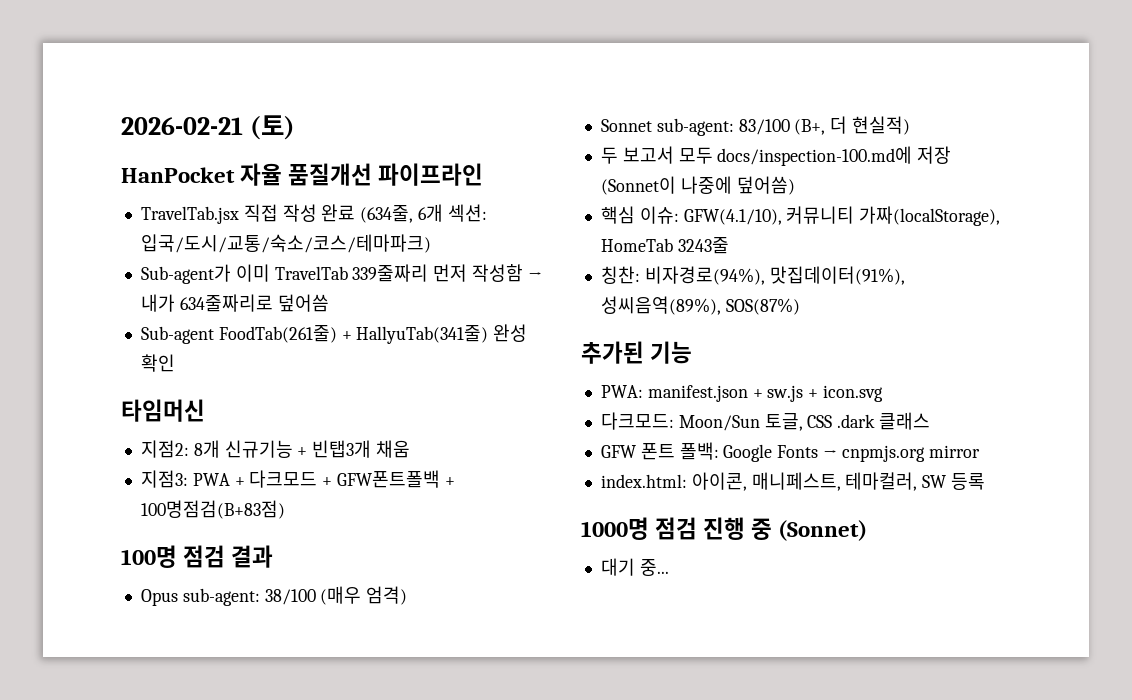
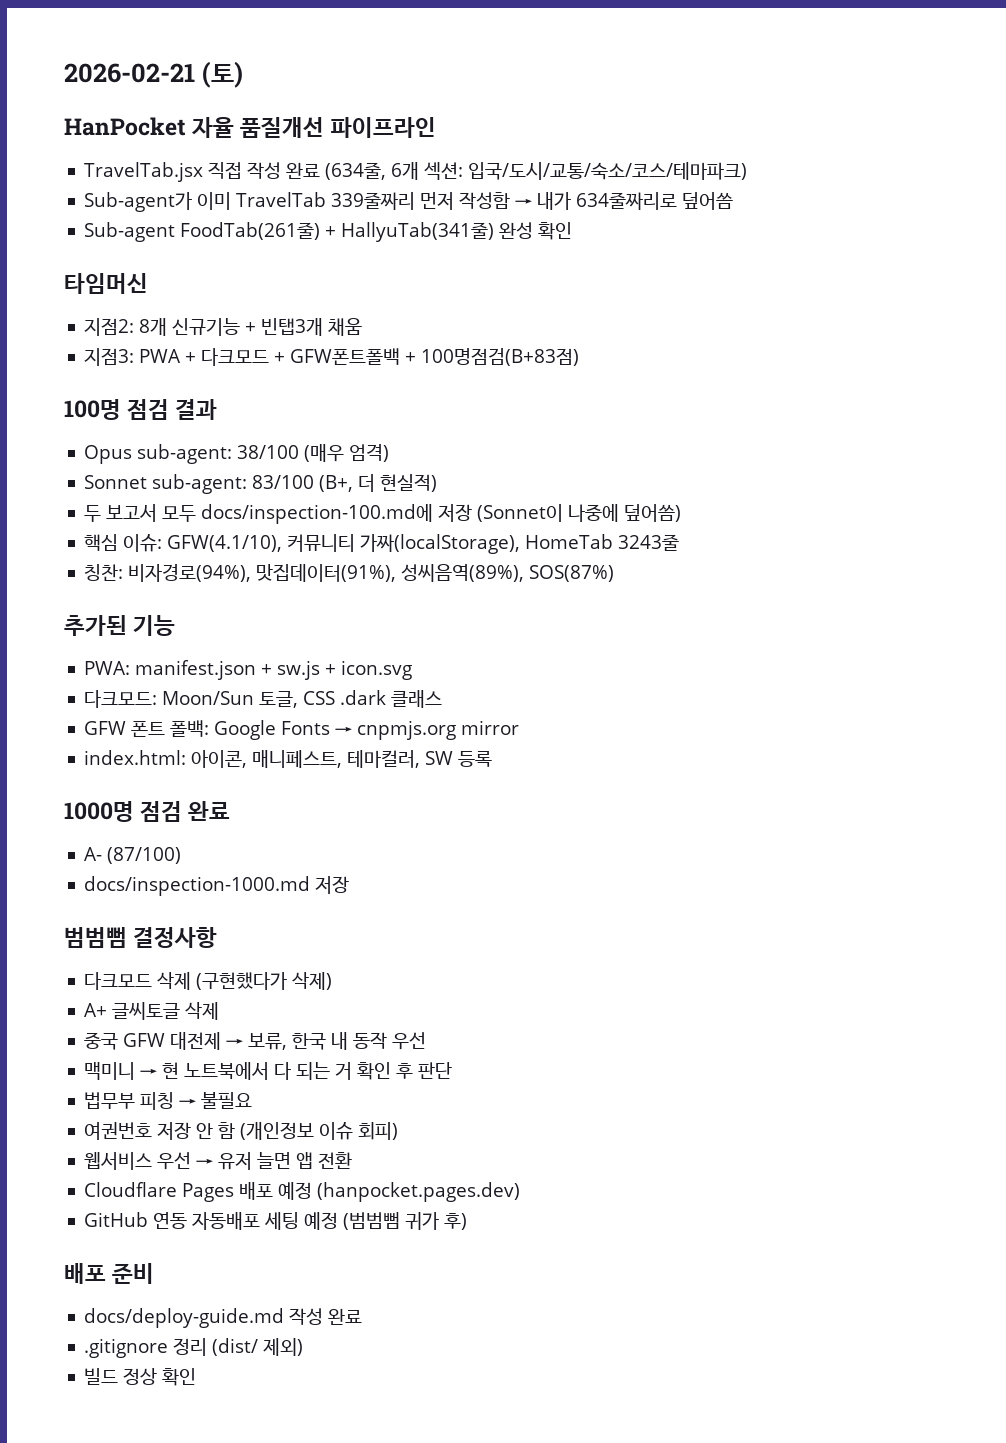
- 1000명 점검 진행 중 (Sonnet)
- 대기 중...
+ 1000명 점검 완료
+ A- (87/100)
+ docs/inspection-1000.md 저장
+ 범범뻠 결정사항
+ 다크모드 삭제 (구현했다가 삭제)
+ A+ 글씨토글 삭제
+ 중국 GFW 대전제 → 보류, 한국 내 동작 우선
+ 맥미니 → 현 노트북에서 다 되는 거 확인 후 판단
+ 법무부 피칭 → 불필요
+ 여권번호 저장 안 함 (개인정보 이슈 회피)
+ 웹서비스 우선 → 유저 늘면 앱 전환
+ Cloudflare Pages 배포 예정 (hanpocket.pages.dev)
+ GitHub 연동 자동배포 세팅 예정 (범범뻠 귀가 후)
+ 배포 준비
+ docs/deploy-guide.md 작성 완료
+ .gitignore 정리 (dist/ 제외)
+ 빌드 정상 확인

